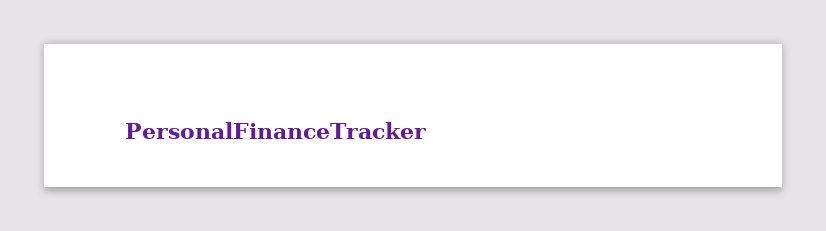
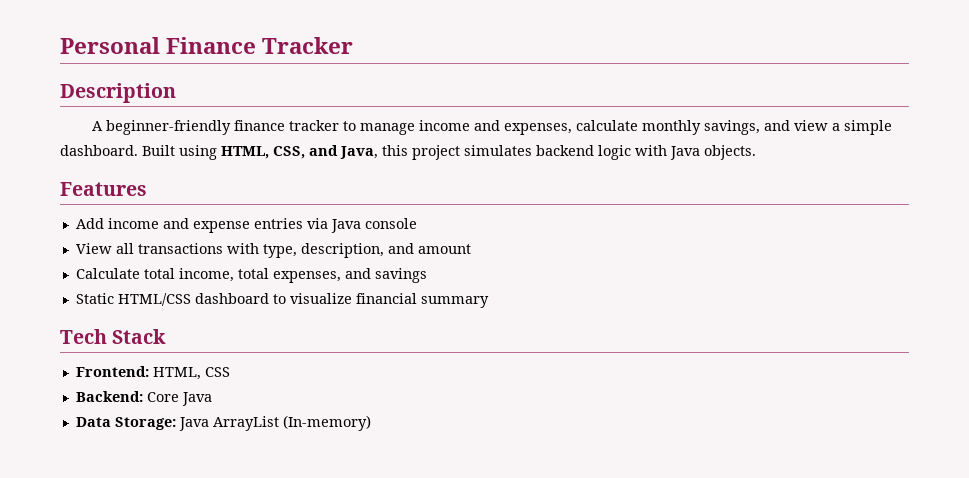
- PersonalFinanceTracker
+ Personal Finance Tracker
+ Description
+ A beginner-friendly finance tracker to manage income and expenses, calculate monthly savings, and view a simple dashboard. Built using HTML, CSS, and Java, this project simulates backend logic with Java objects.
+ Features
+ Add income and expense entries via Java console
+ View all transactions with type, description, and amount
+ Calculate total income, total expenses, and savings
+ Static HTML/CSS dashboard to visualize financial summary
+ Tech Stack
+ Frontend: HTML, CSS
+ Backend: Core Java
+ Data Storage: Java ArrayList (In-memory)

